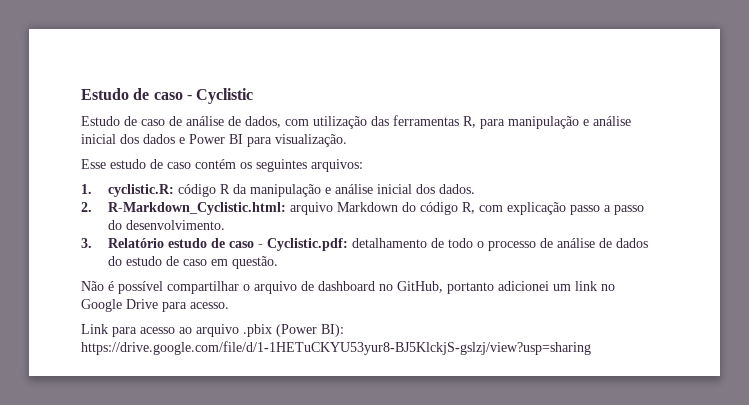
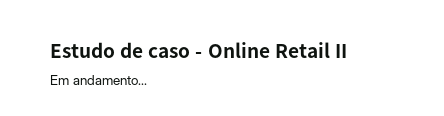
- Estudo de caso - Cyclistic
- Estudo de caso de análise de dados, com utilização das ferramentas R, para manipulação e análise inicial dos dados e Power BI para visualização.
- Esse estudo de caso contém os seguintes arquivos:
- 1. cyclistic.R: código R da manipulação e análise inicial dos dados.
- 2. R-Markdown_Cyclistic.html: arquivo Markdown do código R, com explicação passo a passo do desenvolvimento.
- 3. Relatório estudo de caso - Cyclistic.pdf: detalhamento de todo o processo de análise de dados do estudo de caso em questão.
- Não é possível compartilhar o arquivo de dashboard no GitHub, portanto adicionei um link no Google Drive para acesso.
- Link para acesso ao arquivo .pbix (Power BI): https://drive.google.com/file/d/1-1HETuCKYU53yur8-BJ5KlckjS-gslzj/view?usp=sharing
+ Estudo de caso - Online Retail II
+ Em andamento...

